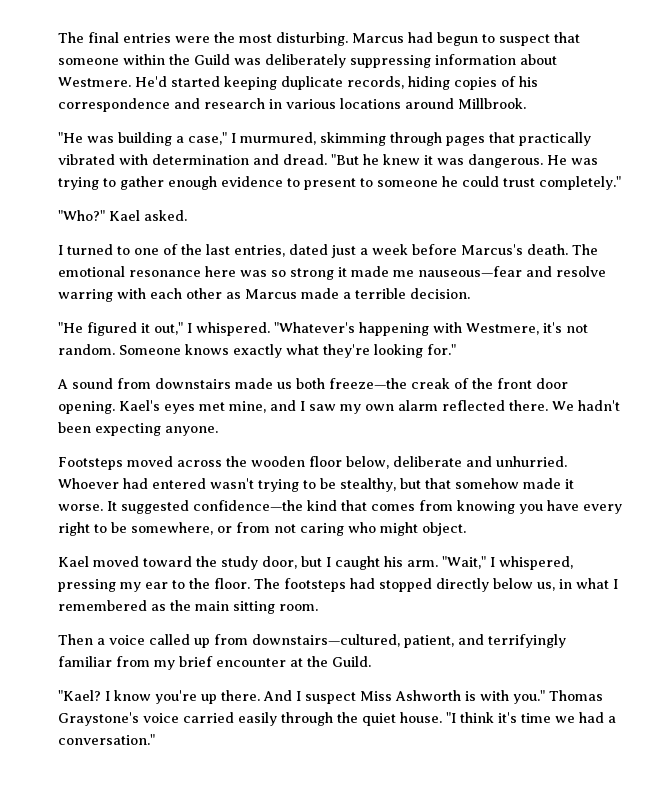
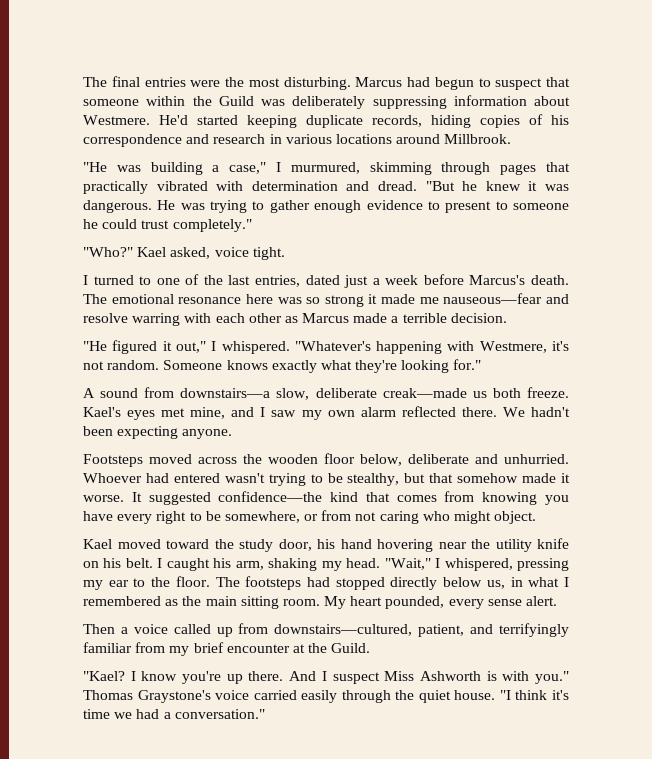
- Kael asked.
+ Kael asked, voice tight.
- A sound from downstairs made us both freeze—the creak of the front door opening.
+ A sound from downstairs—a slow, deliberate creak—made us both freeze.
- Kael moved toward the study door, but I caught his arm.
+ Kael moved toward the study door, his hand hovering near the utility knife on his belt. I caught his arm, shaking my head.
+ My heart pounded, every sense alert.

